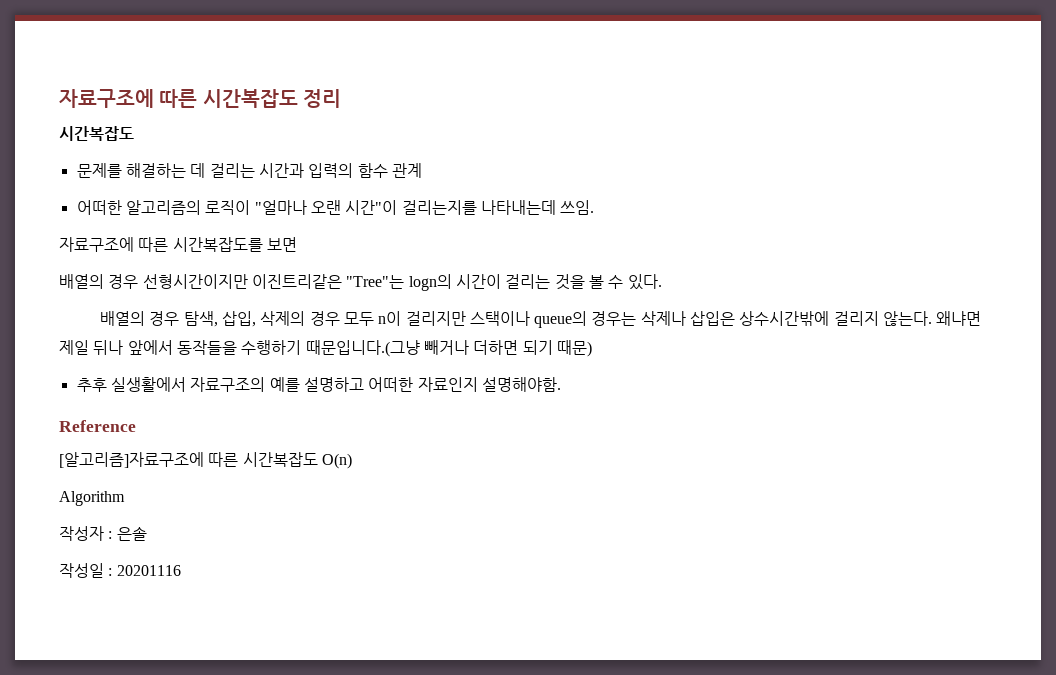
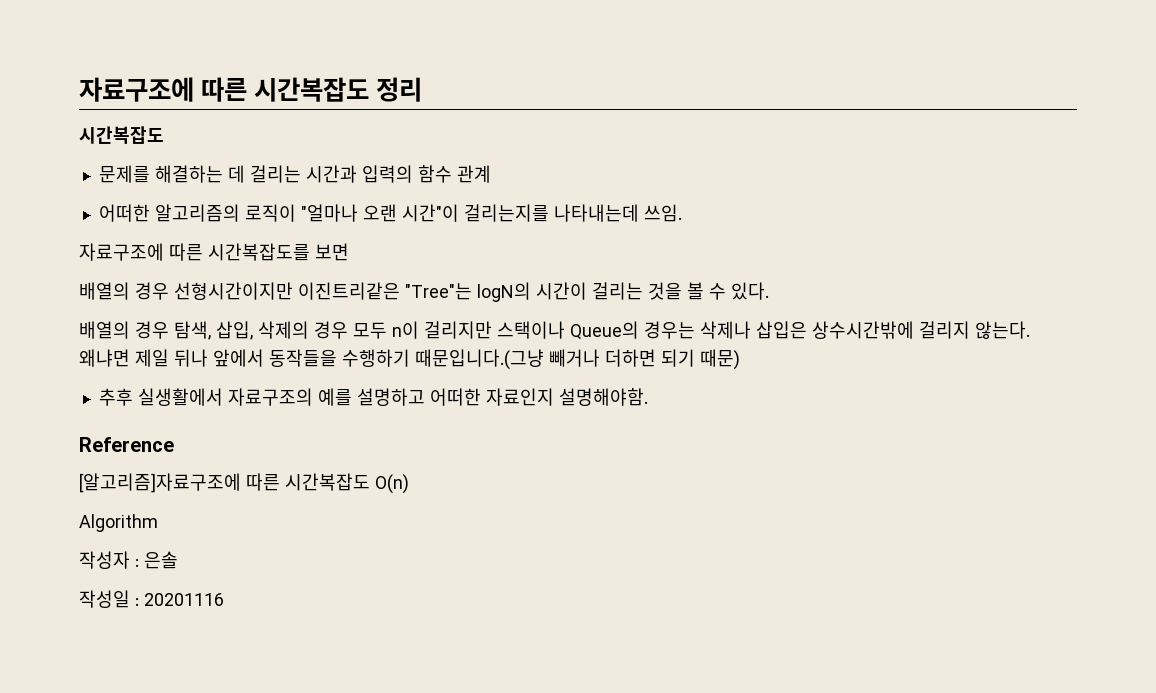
- 배열의 경우 선형시간이지만 이진트리같은 "Tree"는 logn의 시간이 걸리는 것을 볼 수 있다.
+ 배열의 경우 선형시간이지만 이진트리같은 "Tree"는 logN의 시간이 걸리는 것을 볼 수 있다.
- 배열의 경우 탐색, 삽입, 삭제의 경우 모두 n이 걸리지만 스택이나 queue의 경우는 삭제나 삽입은 상수시간밖에 걸리지 않는다.
+ 배열의 경우 탐색, 삽입, 삭제의 경우 모두 n이 걸리지만 스택이나 Queue의 경우는 삭제나 삽입은 상수시간밖에 걸리지 않는다.

